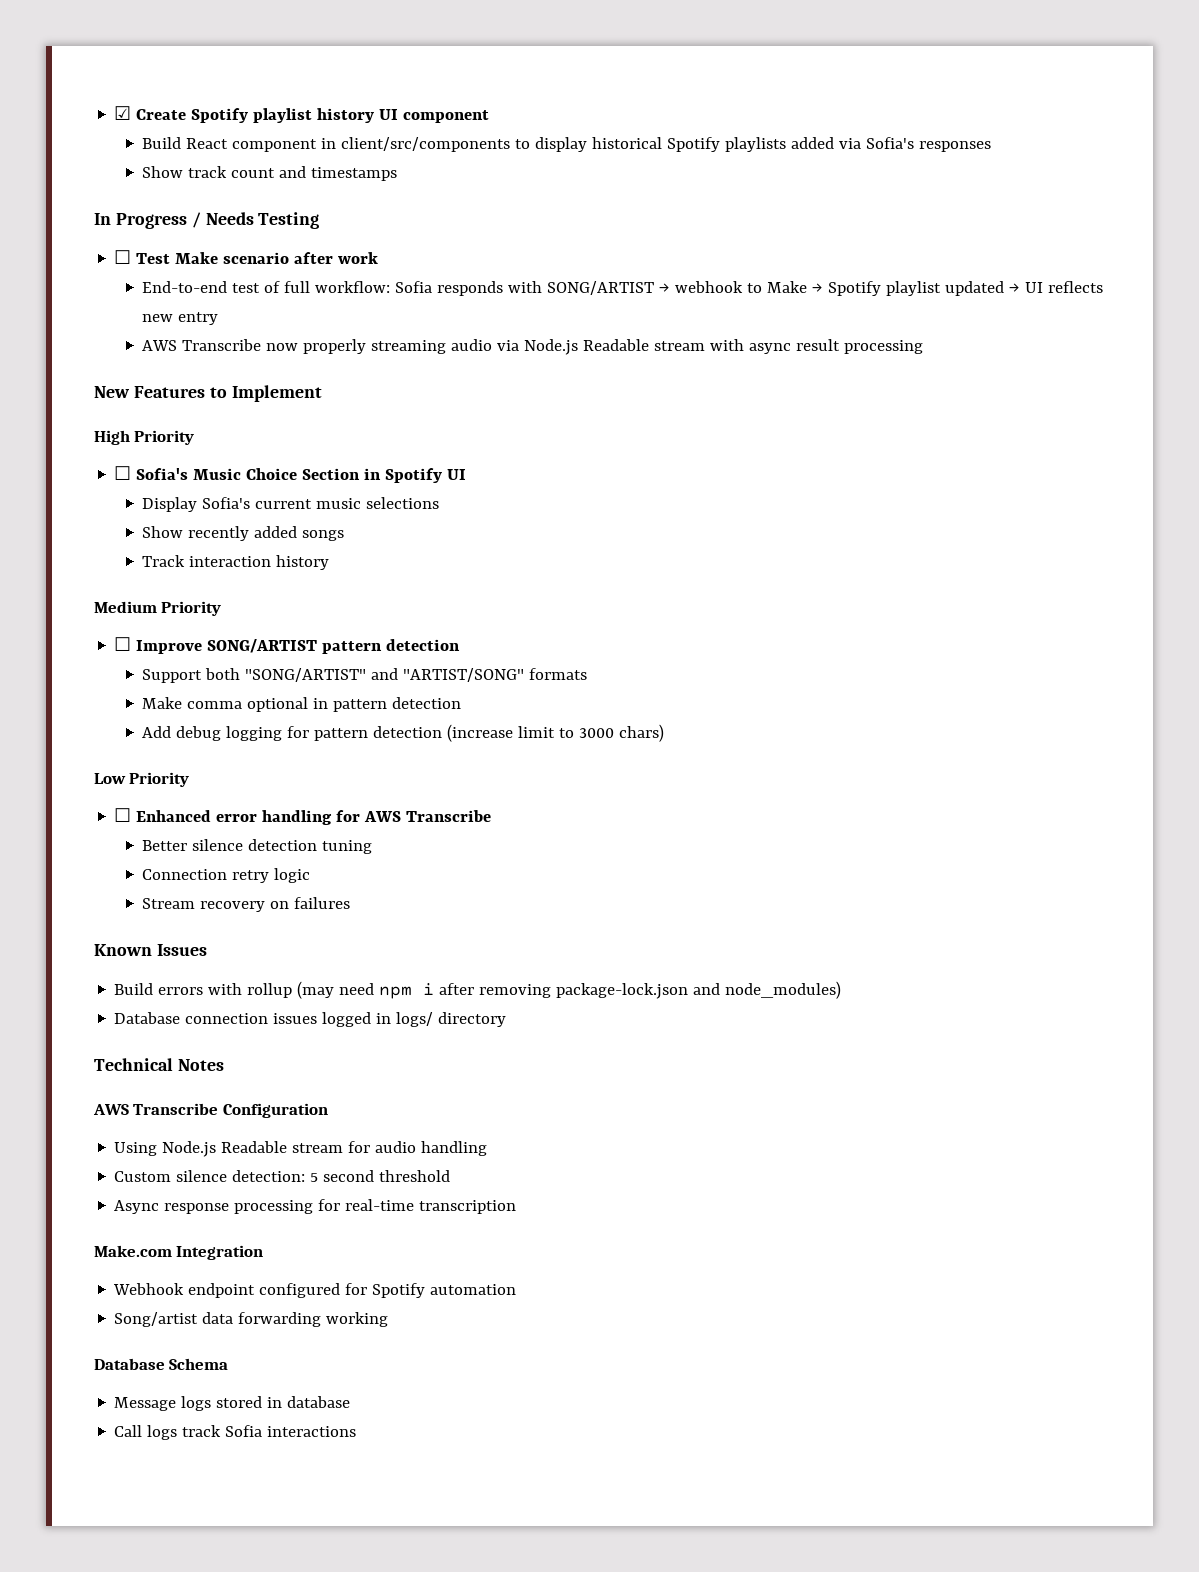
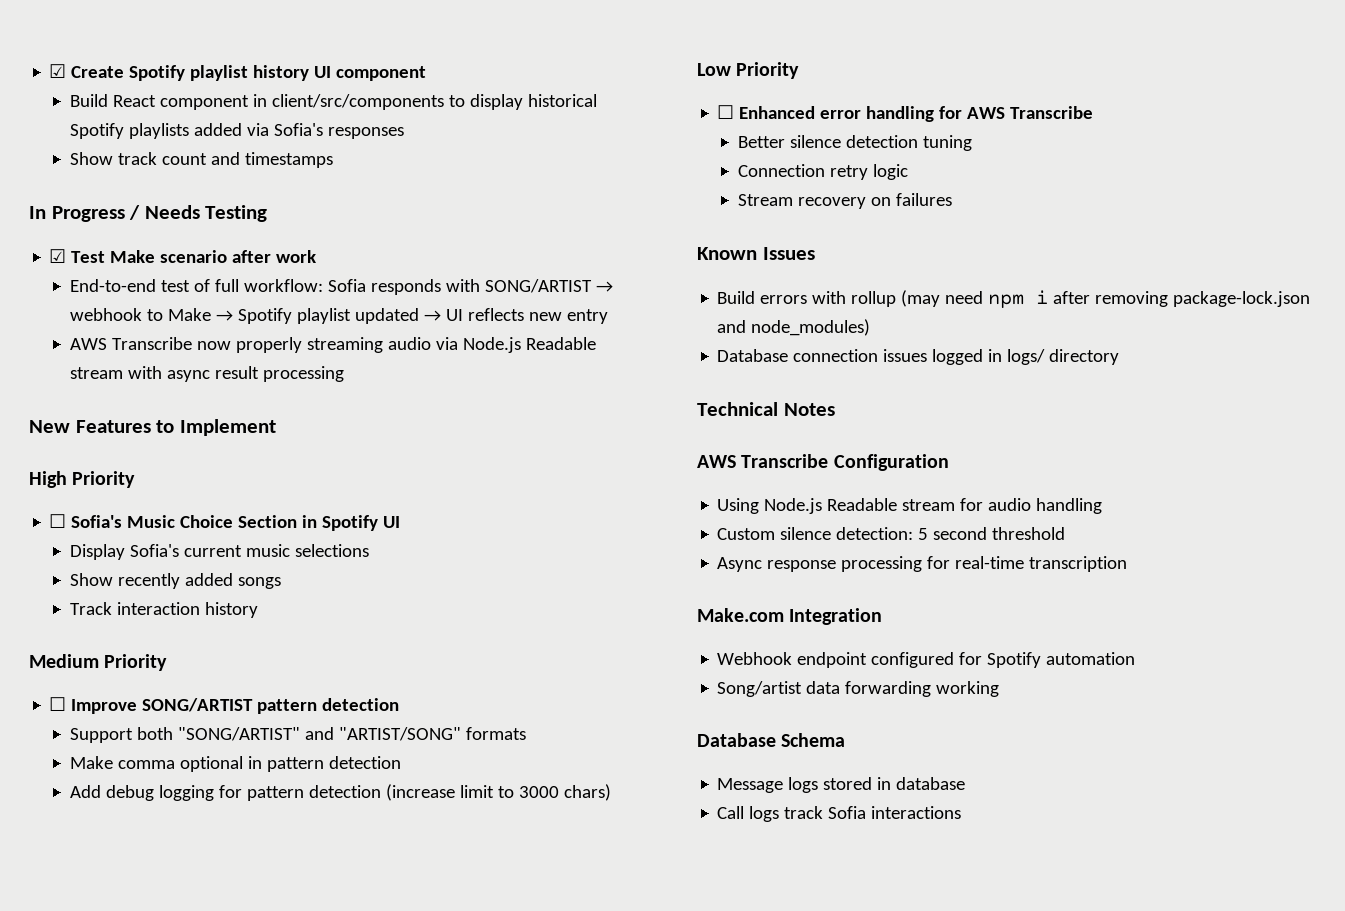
- ☐ Test Make scenario after work
+ ☑ Test Make scenario after work

